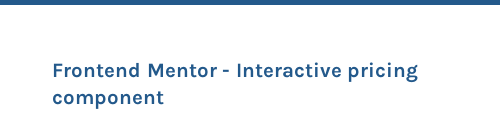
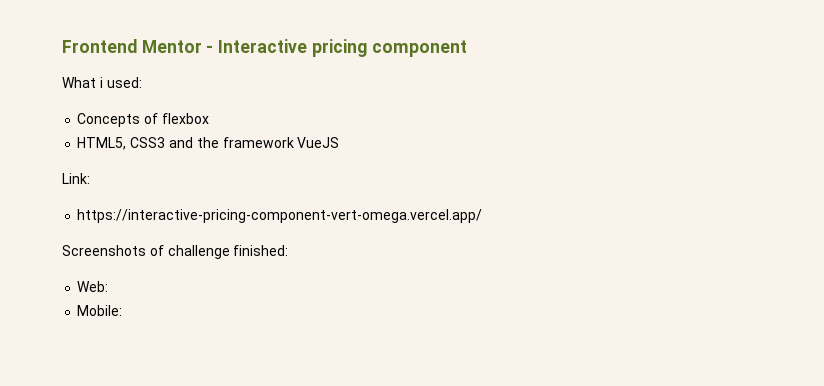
+ What i used:
+ Concepts of flexbox
+ HTML5, CSS3 and the framework VueJS
+ Link:
+ https://interactive-pricing-component-vert-omega.vercel.app/
+ Screenshots of challenge finished:
+ Web:
+ Mobile:

